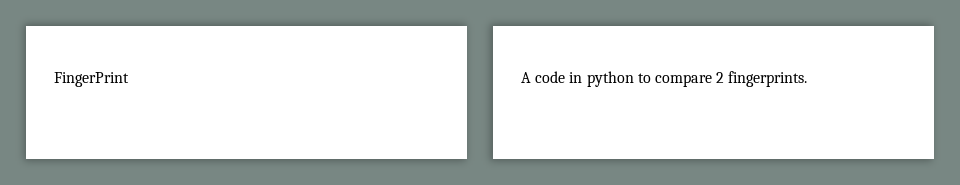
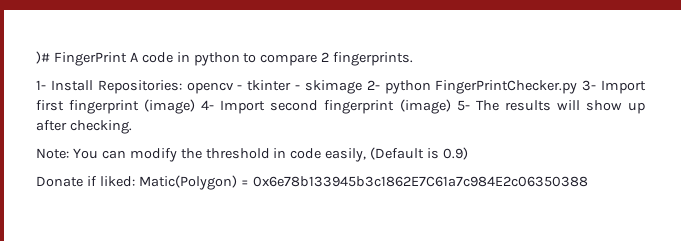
- FingerPrint
- A code in python to compare 2 fingerprints.
+ )# FingerPrint A code in python to compare 2 fingerprints.
+ 1- Install Repositories: opencv - tkinter - skimage 2- python FingerPrintChecker.py 3- Import first fingerprint (image) 4- Import second fingerprint (image) 5- The results will show up after checking.
+ Note: You can modify the threshold in code easily, (Default is 0.9)
+ Donate if liked: Matic(Polygon) = 0x6e78b133945b3c1862E7C61a7c984E2c06350388

